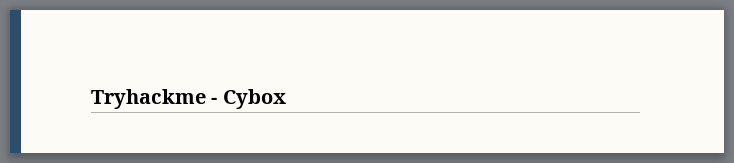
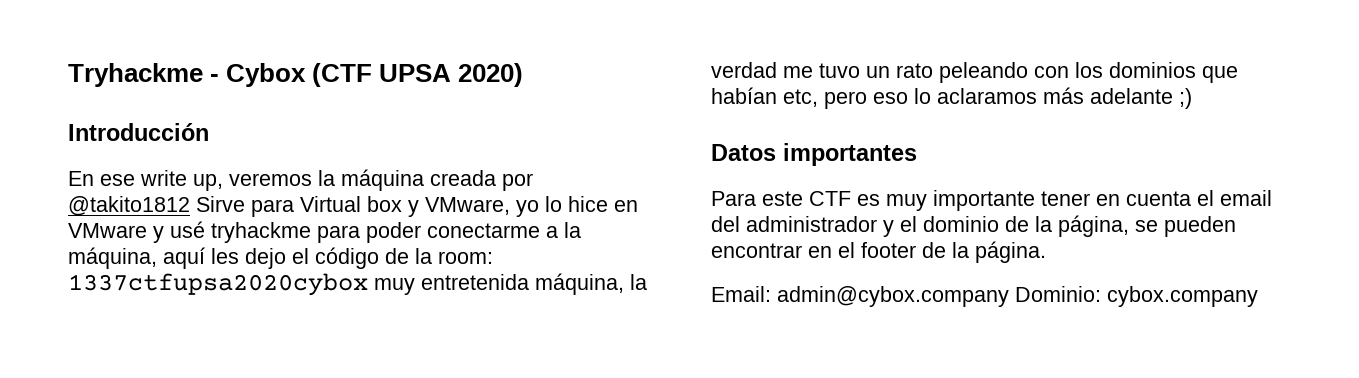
- Tryhackme - Cybox
+ Tryhackme - Cybox (CTF UPSA 2020)
+ Introducción
+ En ese write up, veremos la máquina creada por @takito1812 Sirve para Virtual box y VMware, yo lo hice en VMware y usé tryhackme para poder conectarme a la máquina, aquí les dejo el código de la room: 1337ctfupsa2020cybox muy entretenida máquina, la verdad me tuvo un rato peleando con los dominios que habían etc, pero eso lo aclaramos más adelante ;)
+ Datos importantes
+ Para este CTF es muy importante tener en cuenta el email del administrador y el dominio de la página, se pueden encontrar en el footer de la página.
+ Email: admin@cybox.company Dominio: cybox.company

